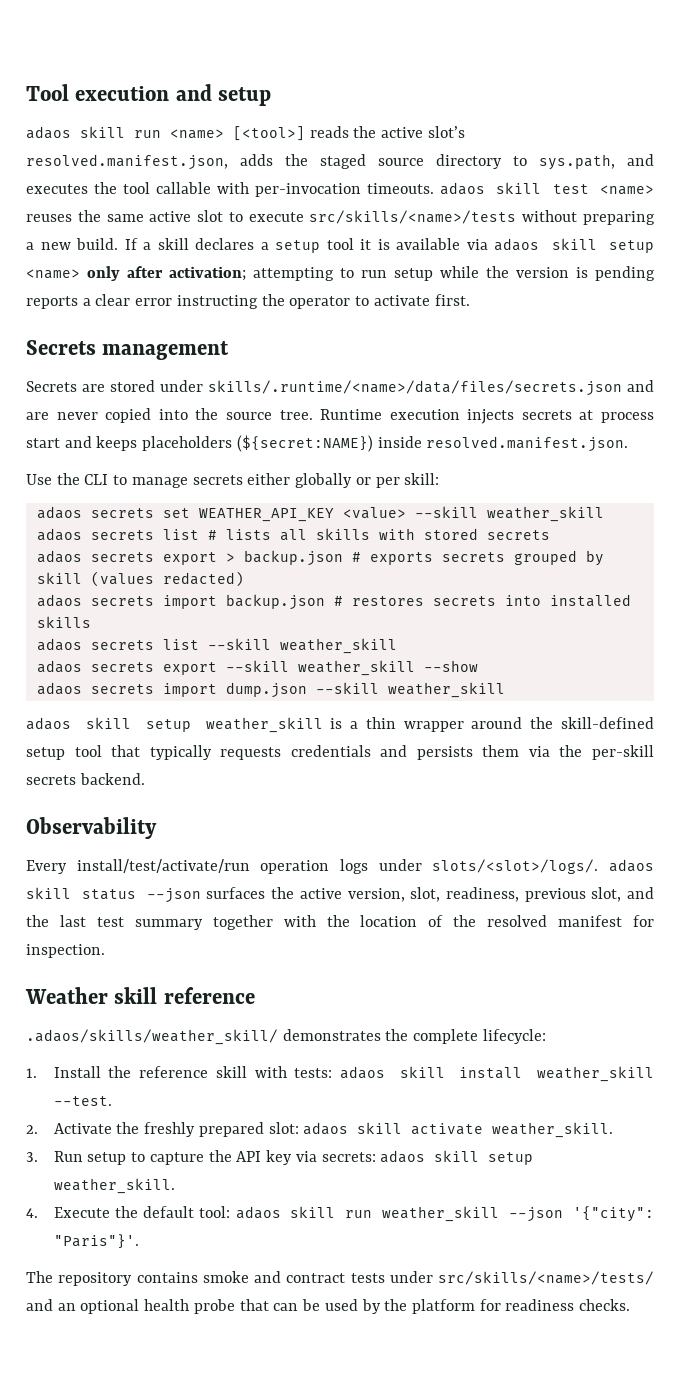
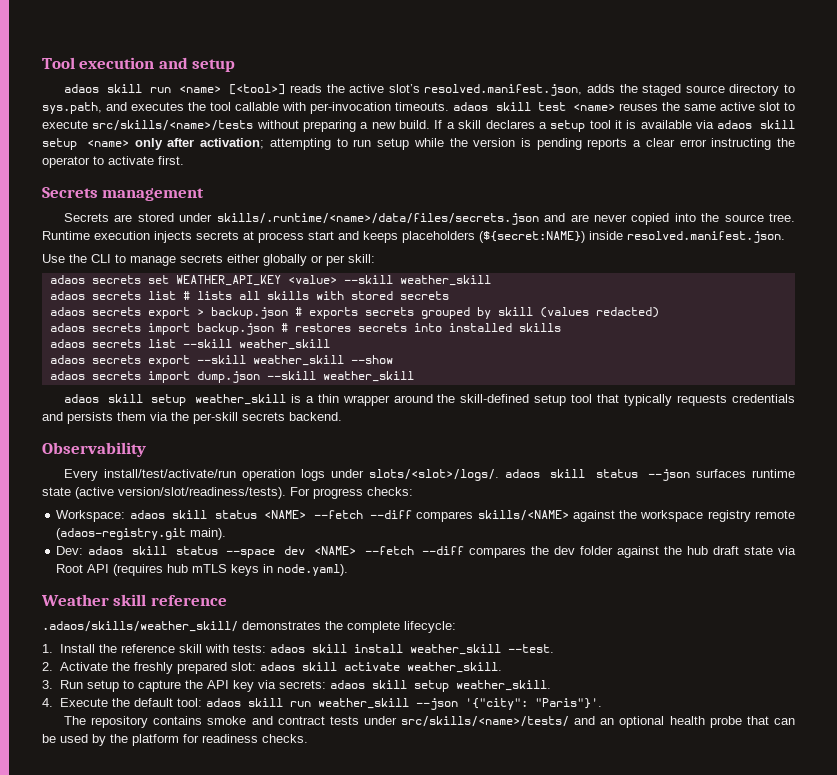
- Every install/test/activate/run operation logs under slots/<slot>/logs/. adaos skill status --json surfaces the active version, slot, readiness, previous slot, and the last test summary together with the location of the resolved manifest for inspection.
+ Every install/test/activate/run operation logs under slots/<slot>/logs/. adaos skill status --json surfaces runtime state (active version/slot/readiness/tests). For progress checks:
+ Workspace: adaos skill status <NAME> --fetch --diff compares skills/<NAME> against the workspace registry remote (adaos-registry.git main).
+ Dev: adaos skill status --space dev <NAME> --fetch --diff compares the dev folder against the hub draft state via Root API (requires hub mTLS keys in node.yaml).

